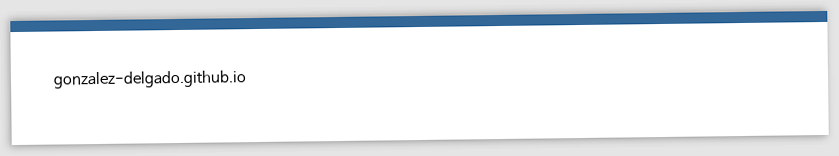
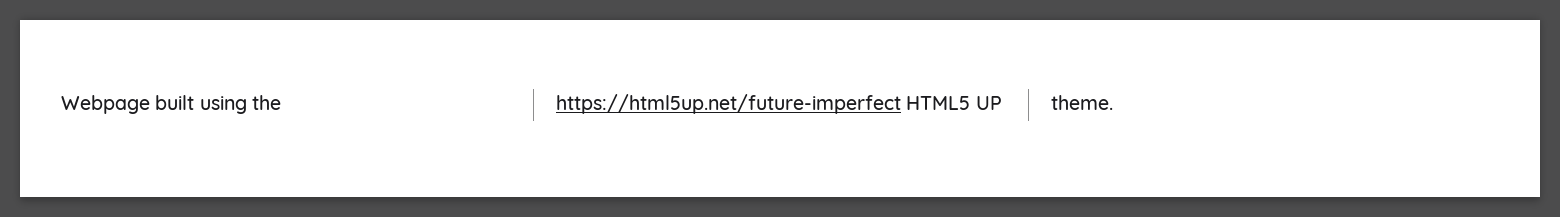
- gonzalez-delgado.github.io
+ Webpage built using the https://html5up.net/future-imperfect HTML5 UP theme.

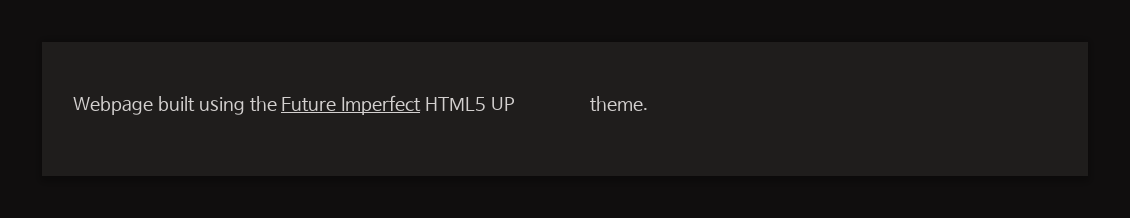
- Webpage built using the https://html5up.net/future-imperfect HTML5 UP theme.
+ Webpage built using the Future Imperfect HTML5 UP theme.

